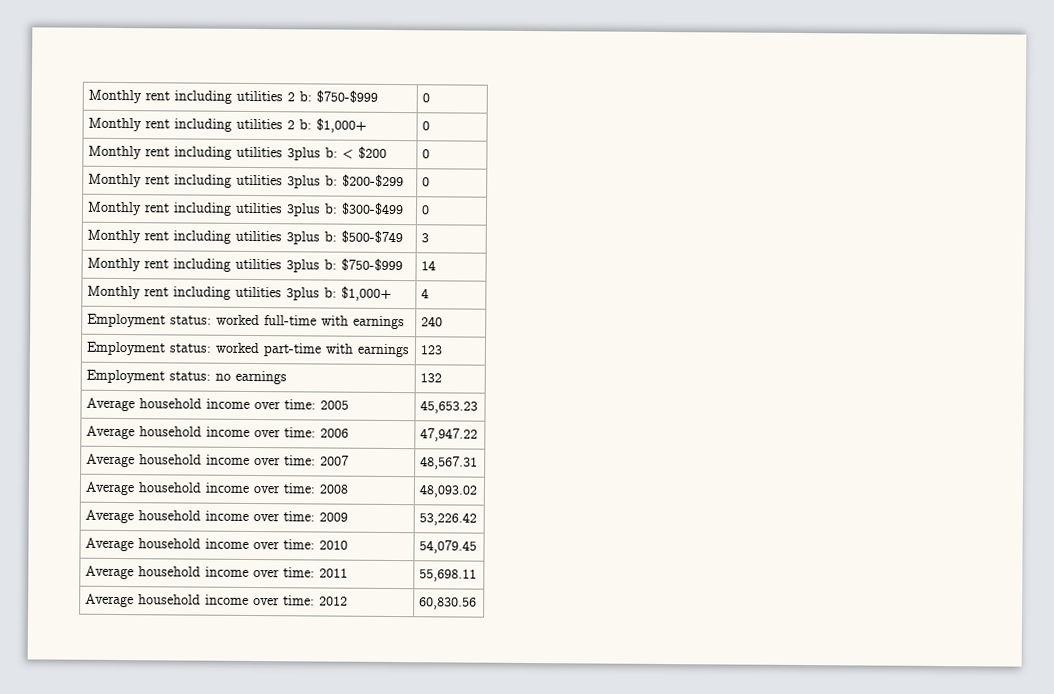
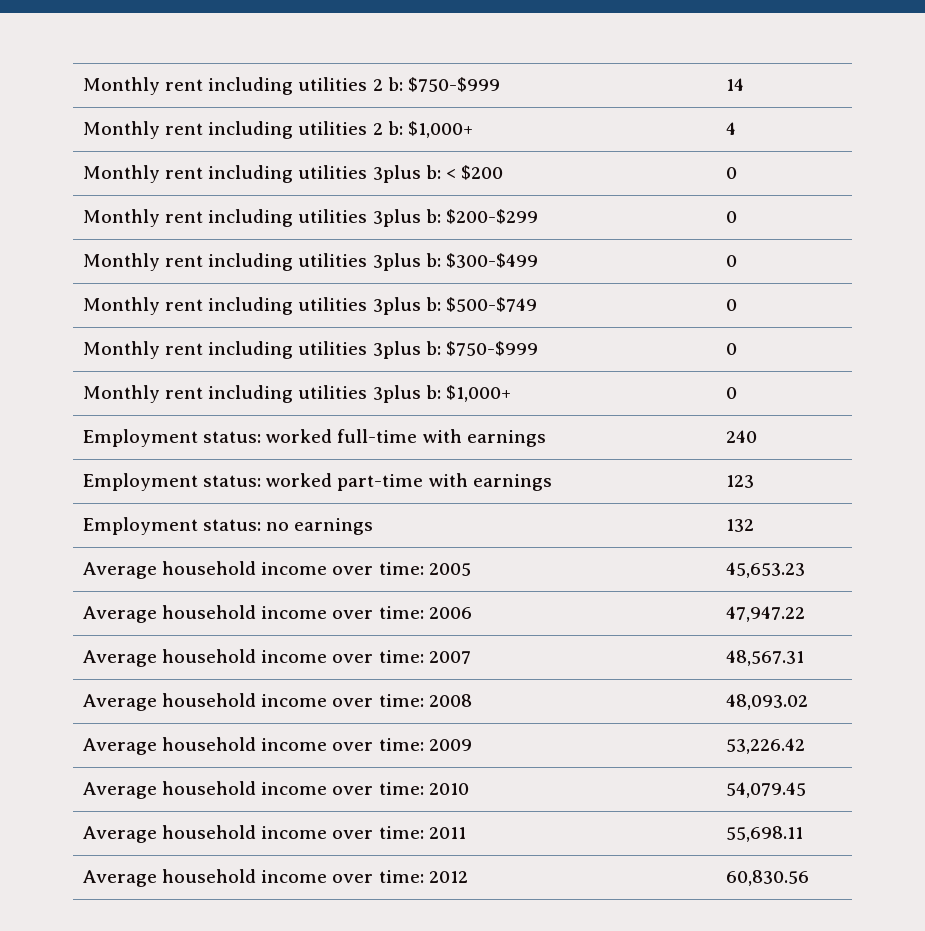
- Monthly rent including utilities 2 b: $750-$999 | 0
+ Monthly rent including utilities 2 b: $750-$999 | 14
- Monthly rent including utilities 2 b: $1,000+ | 0
+ Monthly rent including utilities 2 b: $1,000+ | 4
- Monthly rent including utilities 3plus b: $500-$749 | 3
+ Monthly rent including utilities 3plus b: $500-$749 | 0
- Monthly rent including utilities 3plus b: $750-$999 | 14
+ Monthly rent including utilities 3plus b: $750-$999 | 0
- Monthly rent including utilities 3plus b: $1,000+ | 4
+ Monthly rent including utilities 3plus b: $1,000+ | 0

